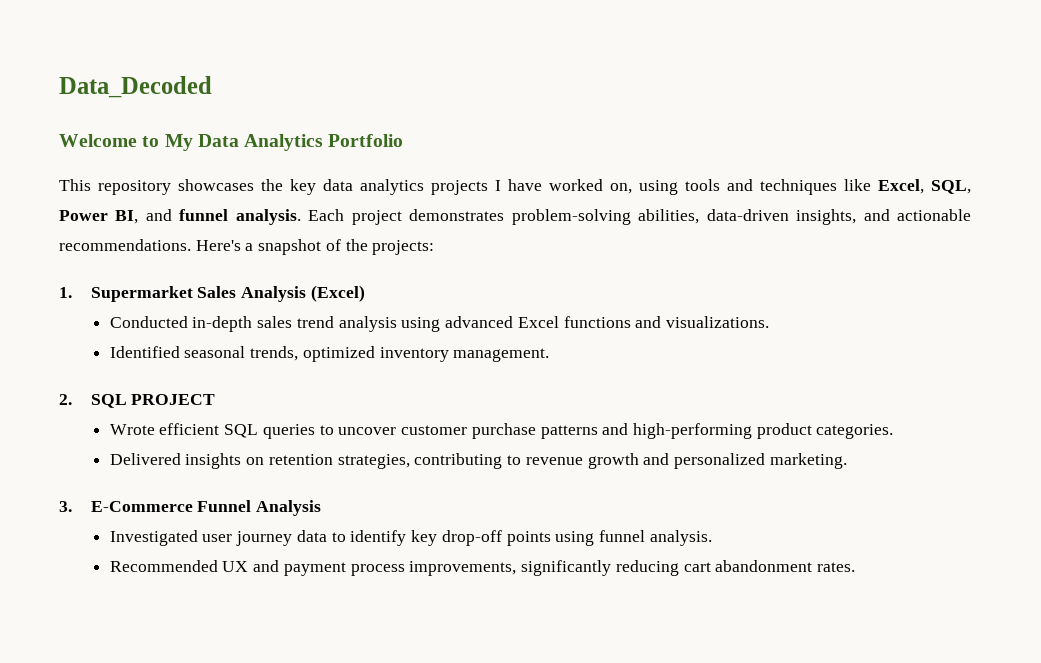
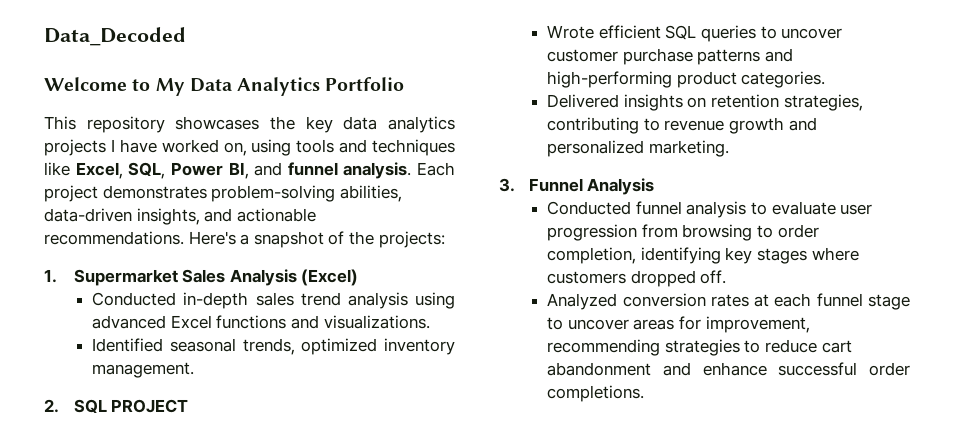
- 3. E-Commerce Funnel Analysis
+ 3. Funnel Analysis
- Investigated user journey data to identify key drop-off points using funnel analysis.
- Recommended UX and payment process improvements, significantly reducing cart abandonment rates.
+ Conducted funnel analysis to evaluate user progression from browsing to order completion, identifying key stages where customers dropped off.
+ Analyzed conversion rates at each funnel stage to uncover areas for improvement, recommending strategies to reduce cart abandonment and enhance successful order completions.

